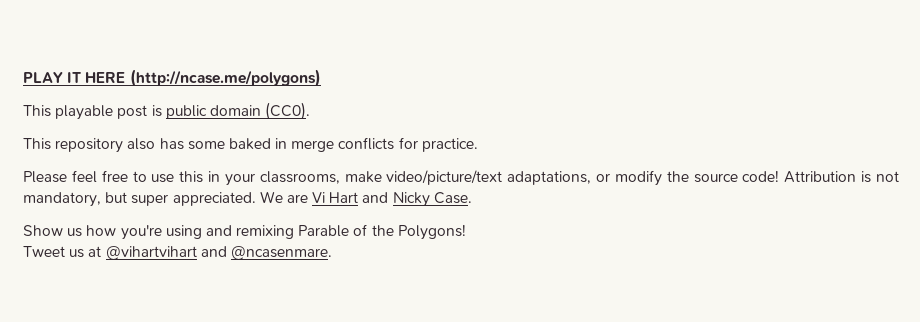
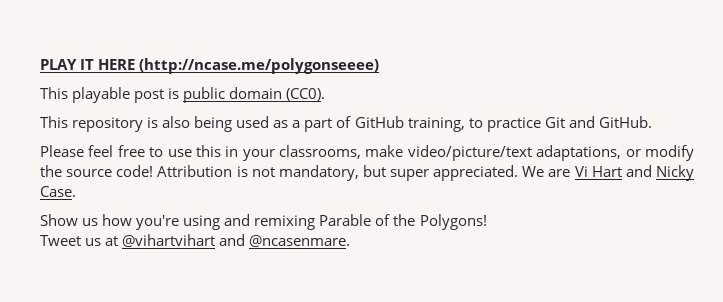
- PLAY IT HERE (http://ncase.me/polygons)
+ PLAY IT HERE (http://ncase.me/polygonseeee)
- This repository also has some baked in merge conflicts for practice.
+ This repository is also being used as a part of GitHub training, to practice Git and GitHub.

